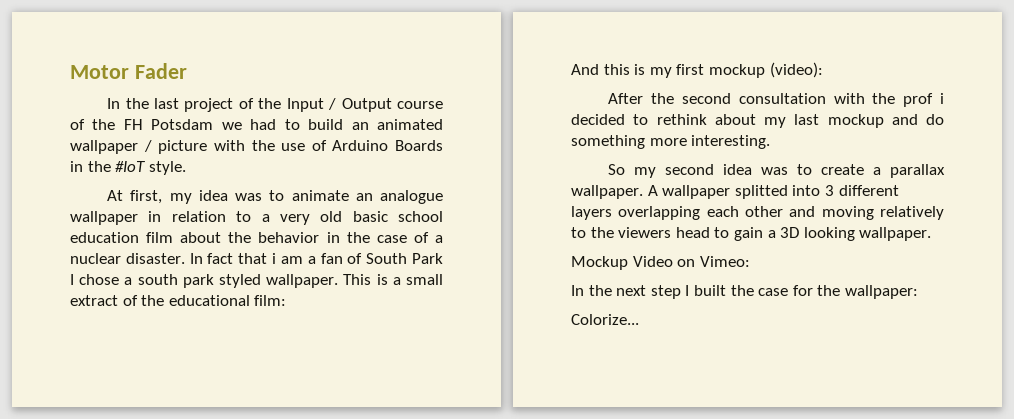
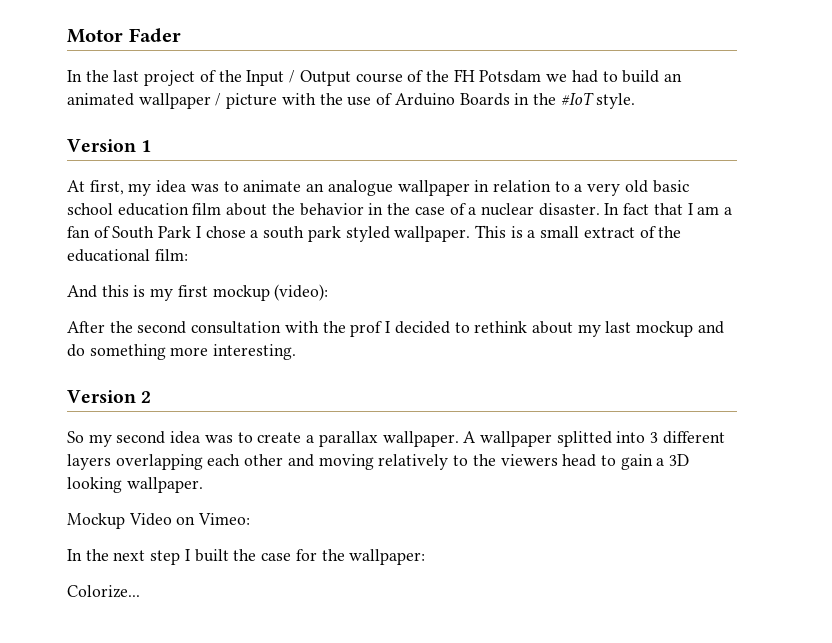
+ Version 1
- In fact that i am a fan of South Park I chose a south park styled wallpaper.
+ In fact that I am a fan of South Park I chose a south park styled wallpaper.
- After the second consultation with the prof i decided to rethink about my last mockup and do something more interesting.
+ After the second consultation with the prof I decided to rethink about my last mockup and do something more interesting.
+ Version 2

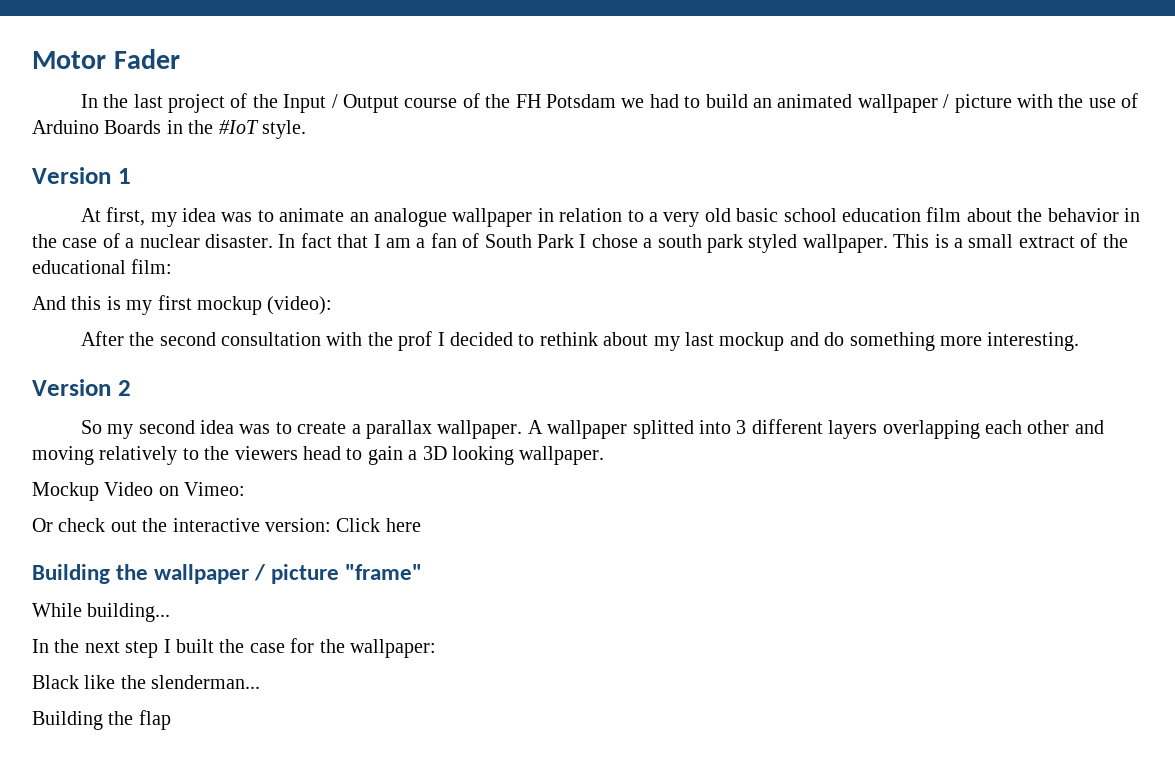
+ Or check out the interactive version: Click here
+ Building the wallpaper / picture "frame"
+ While building...
- Colorize...
+ Black like the slenderman...
+ Building the flap

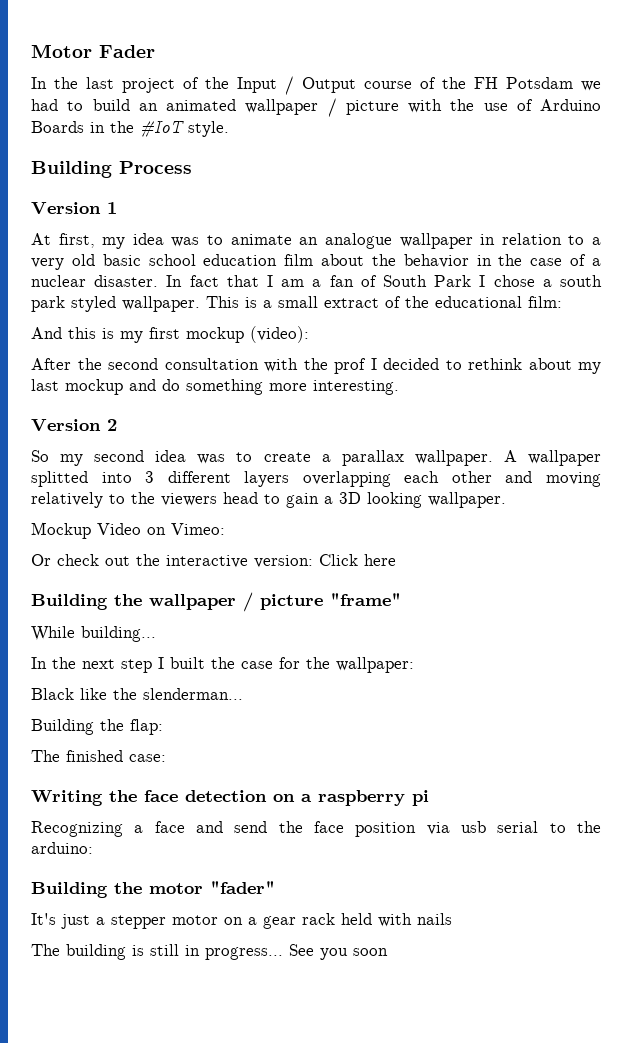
+ Building Process
- Building the flap
+ Building the flap:
+ The finished case:
+ Writing the face detection on a raspberry pi
+ Recognizing a face and send the face position via usb serial to the arduino:
+ Building the motor "fader"
+ It's just a stepper motor on a gear rack held with nails
+ The building is still in progress... See you soon

